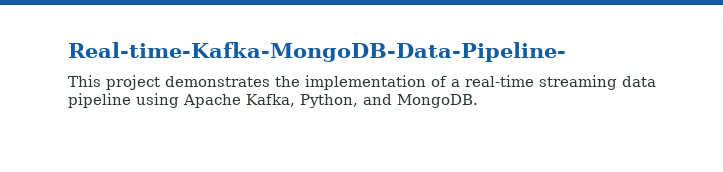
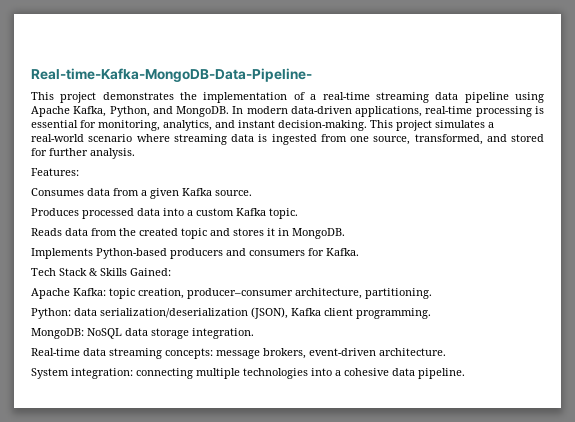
+ In modern data-driven applications, real-time processing is essential for monitoring, analytics, and instant decision-making. This project simulates a real-world scenario where streaming data is ingested from one source, transformed, and stored for further analysis.
+ Features:
+ Consumes data from a given Kafka source.
+ Produces processed data into a custom Kafka topic.
+ Reads data from the created topic and stores it in MongoDB.
+ Implements Python-based producers and consumers for Kafka.
+ Tech Stack & Skills Gained:
+ Apache Kafka: topic creation, producer–consumer architecture, partitioning.
+ Python: data serialization/deserialization (JSON), Kafka client programming.
+ MongoDB: NoSQL data storage integration.
+ Real-time data streaming concepts: message brokers, event-driven architecture.
+ System integration: connecting multiple technologies into a cohesive data pipeline.

